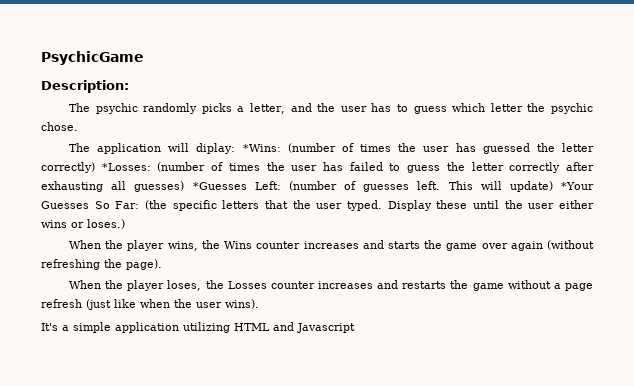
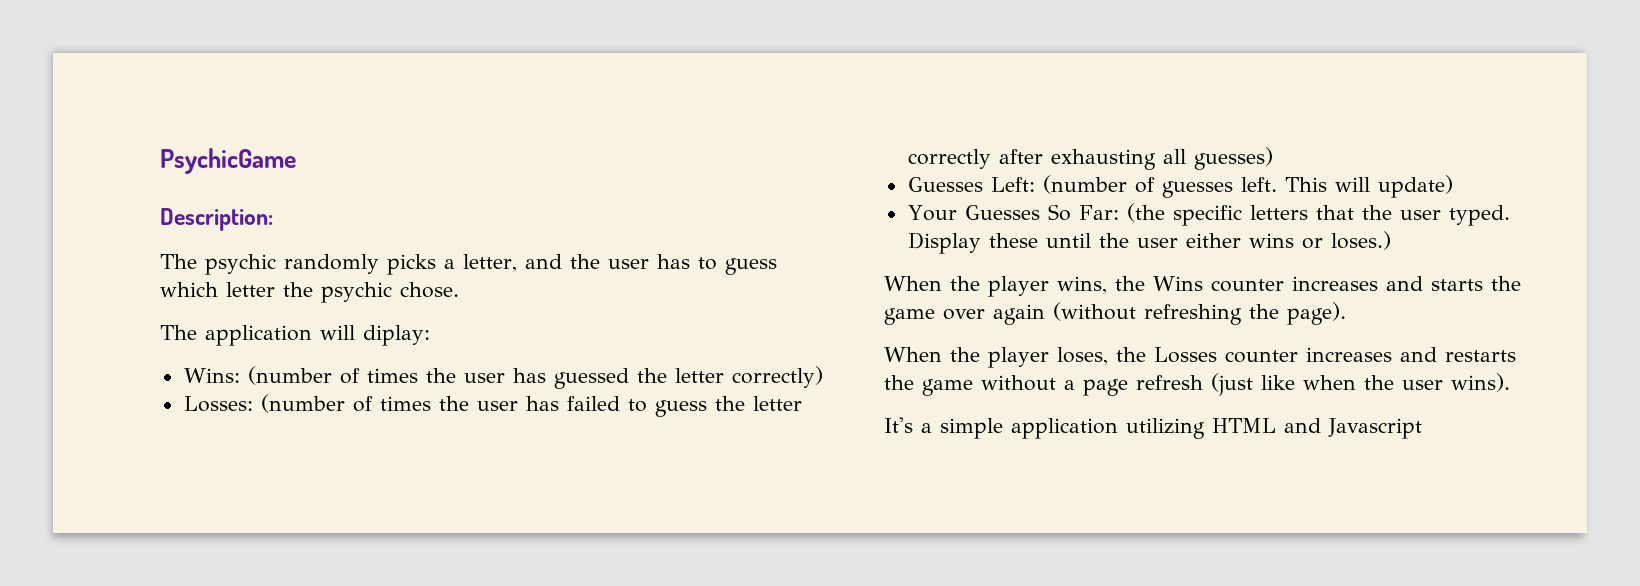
- The application will diplay: *Wins: (number of times the user has guessed the letter correctly) *Losses: (number of times the user has failed to guess the letter correctly after exhausting all guesses) *Guesses Left: (number of guesses left.
+ The application will diplay:
+ Wins: (number of times the user has guessed the letter correctly)
+ Losses: (number of times the user has failed to guess the letter correctly after exhausting all guesses)
+ Guesses Left: (number of guesses left.
- This will update) *Your Guesses So Far: (the specific letters that the user typed.
+ This will update)
+ Your Guesses So Far: (the specific letters that the user typed.

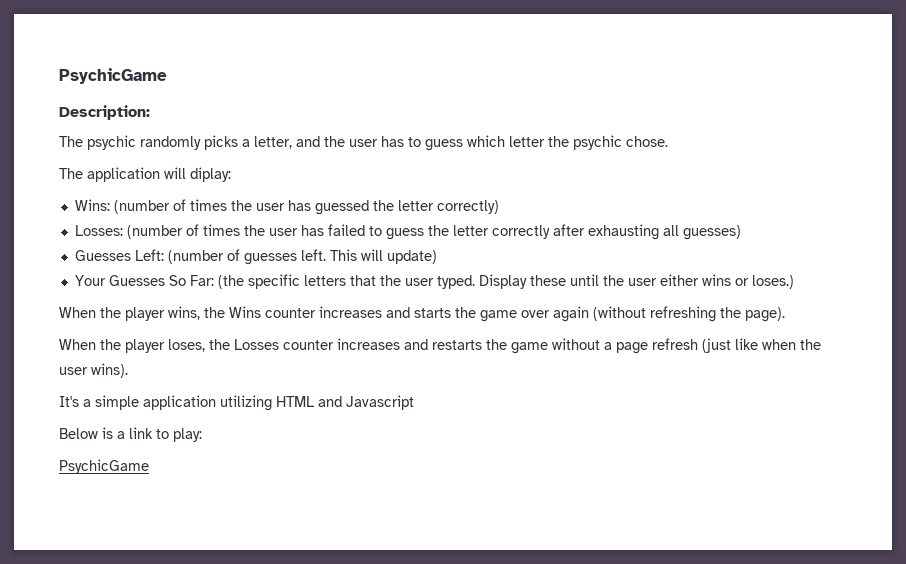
+ Below is a link to play:
+ PsychicGame

